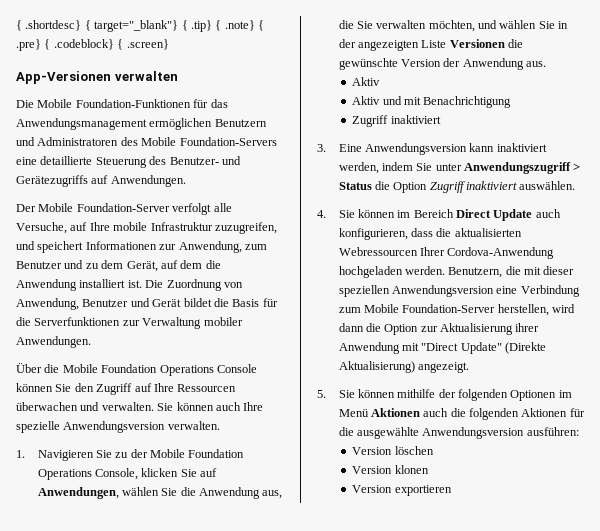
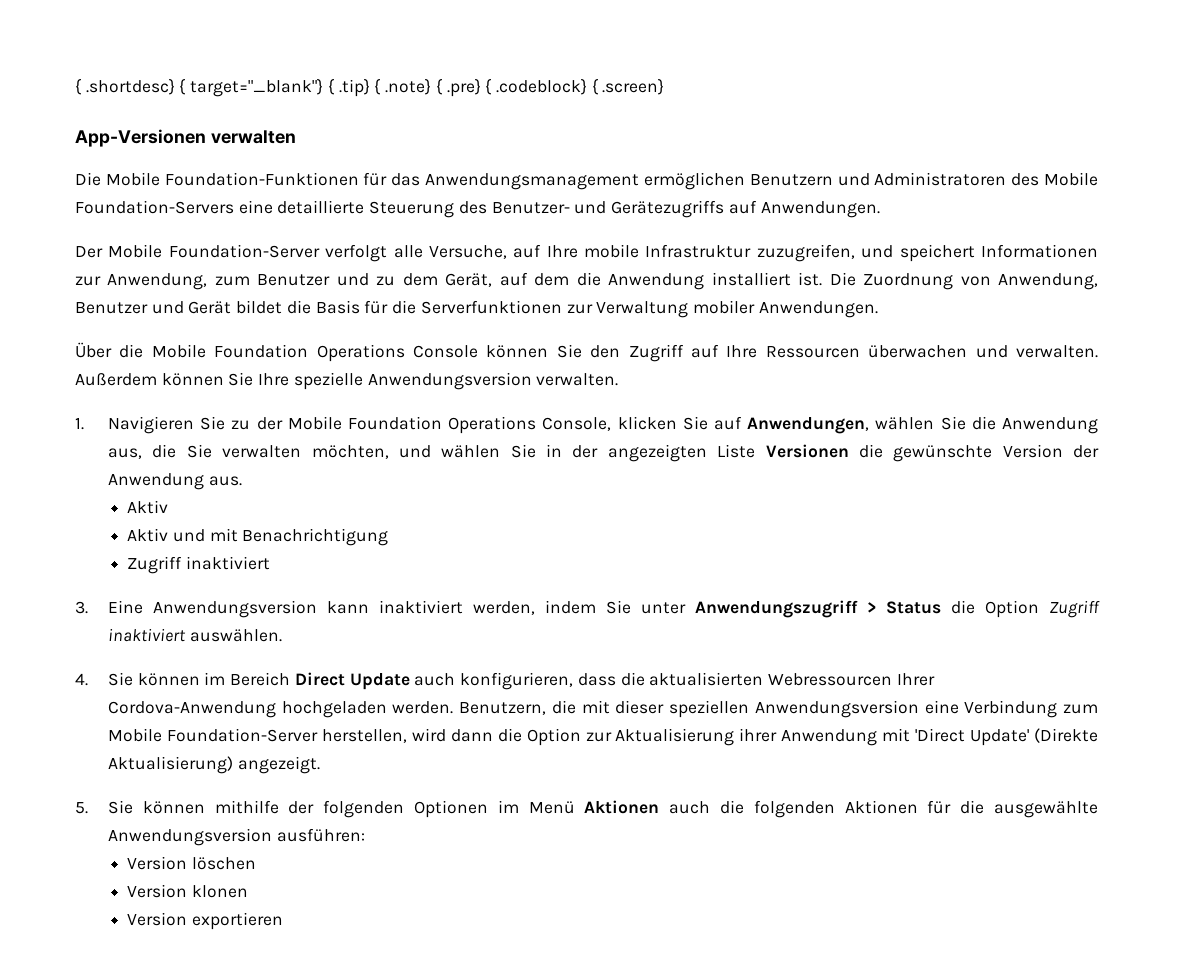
- Sie können auch Ihre spezielle Anwendungsversion verwalten.
+ Außerdem können Sie Ihre spezielle Anwendungsversion verwalten.
- Benutzern, die mit dieser speziellen Anwendungsversion eine Verbindung zum Mobile Foundation-Server herstellen, wird dann die Option zur Aktualisierung ihrer Anwendung mit "Direct Update" (Direkte Aktualisierung) angezeigt.
+ Benutzern, die mit dieser speziellen Anwendungsversion eine Verbindung zum Mobile Foundation-Server herstellen, wird dann die Option zur Aktualisierung ihrer Anwendung mit 'Direct Update' (Direkte Aktualisierung) angezeigt.

